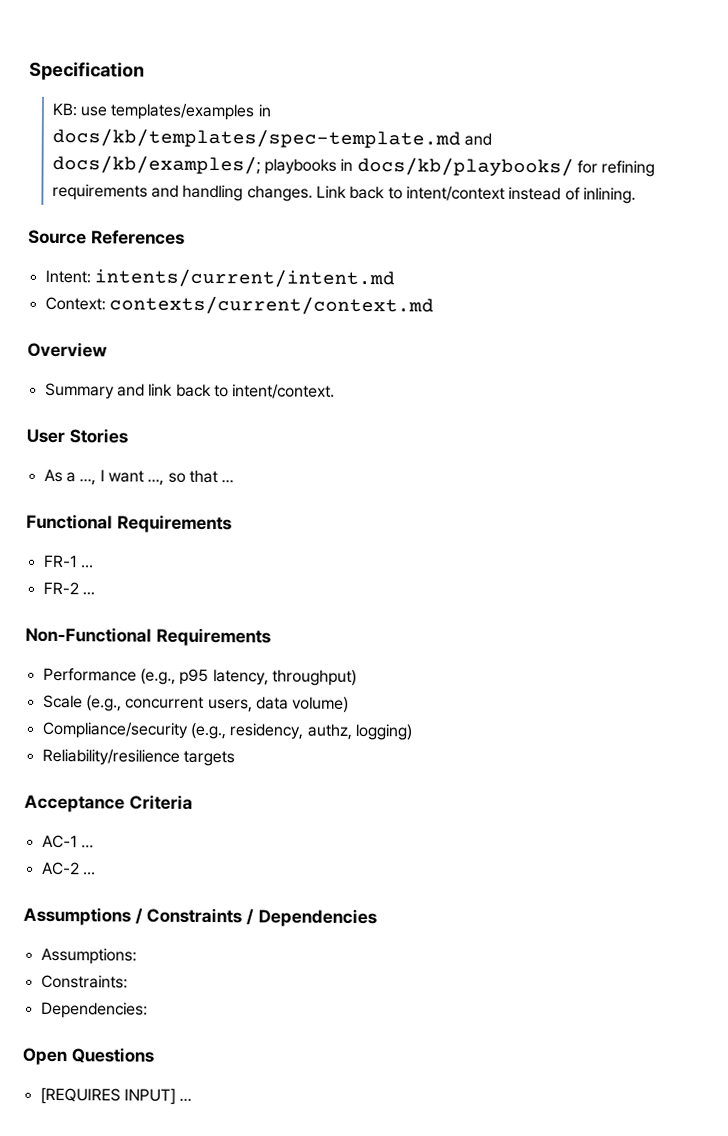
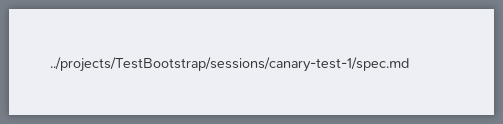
- Specification
- KB: use templates/examples in docs/kb/templates/spec-template.md and docs/kb/examples/; playbooks in docs/kb/playbooks/ for refining requirements and handling changes. Link back to intent/context instead of inlining.
- Source References
- Intent: intents/current/intent.md
- Context: contexts/current/context.md
- Overview
- Summary and link back to intent/context.
- User Stories
- As a ..., I want ..., so that ...
- Functional Requirements
- FR-1 ...
- FR-2 ...
- Non-Functional Requirements
- Performance (e.g., p95 latency, throughput)
- Scale (e.g., concurrent users, data volume)
- Compliance/security (e.g., residency, authz, logging)
- Reliability/resilience targets
- Acceptance Criteria
- AC-1 ...
- AC-2 ...
- Assumptions / Constraints / Dependencies
- Assumptions:
- Constraints:
- Dependencies:
- Open Questions
- [REQUIRES INPUT] ...
+ ../projects/TestBootstrap/sessions/canary-test-1/spec.md

